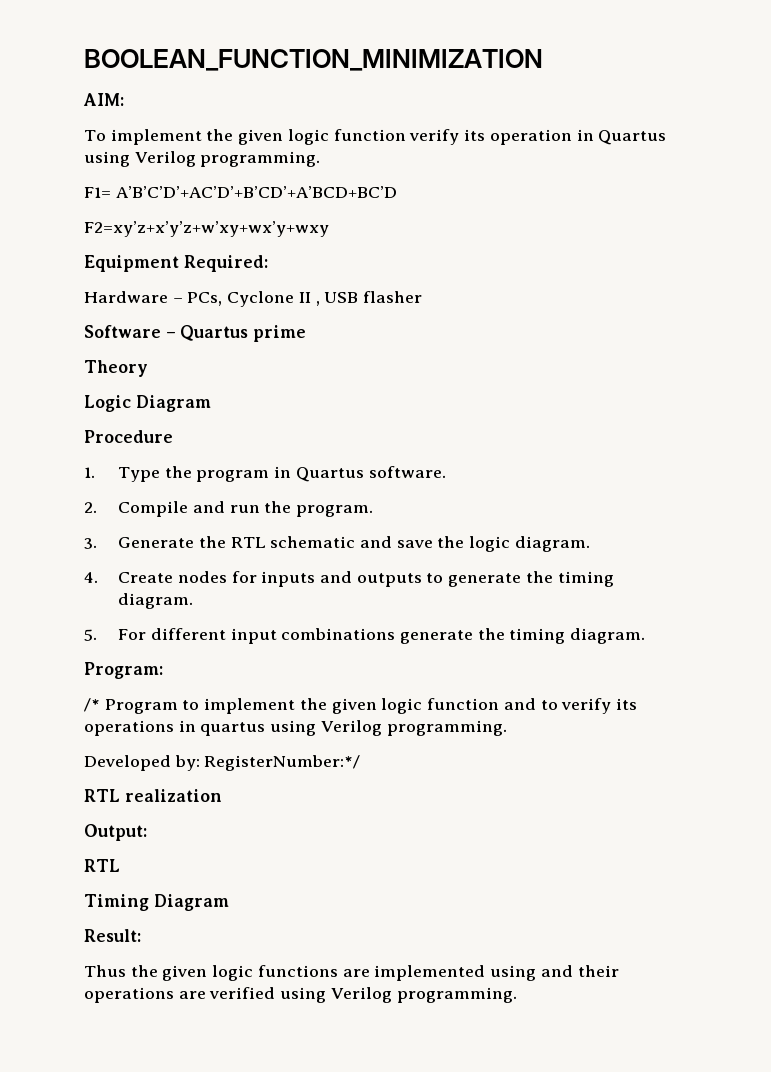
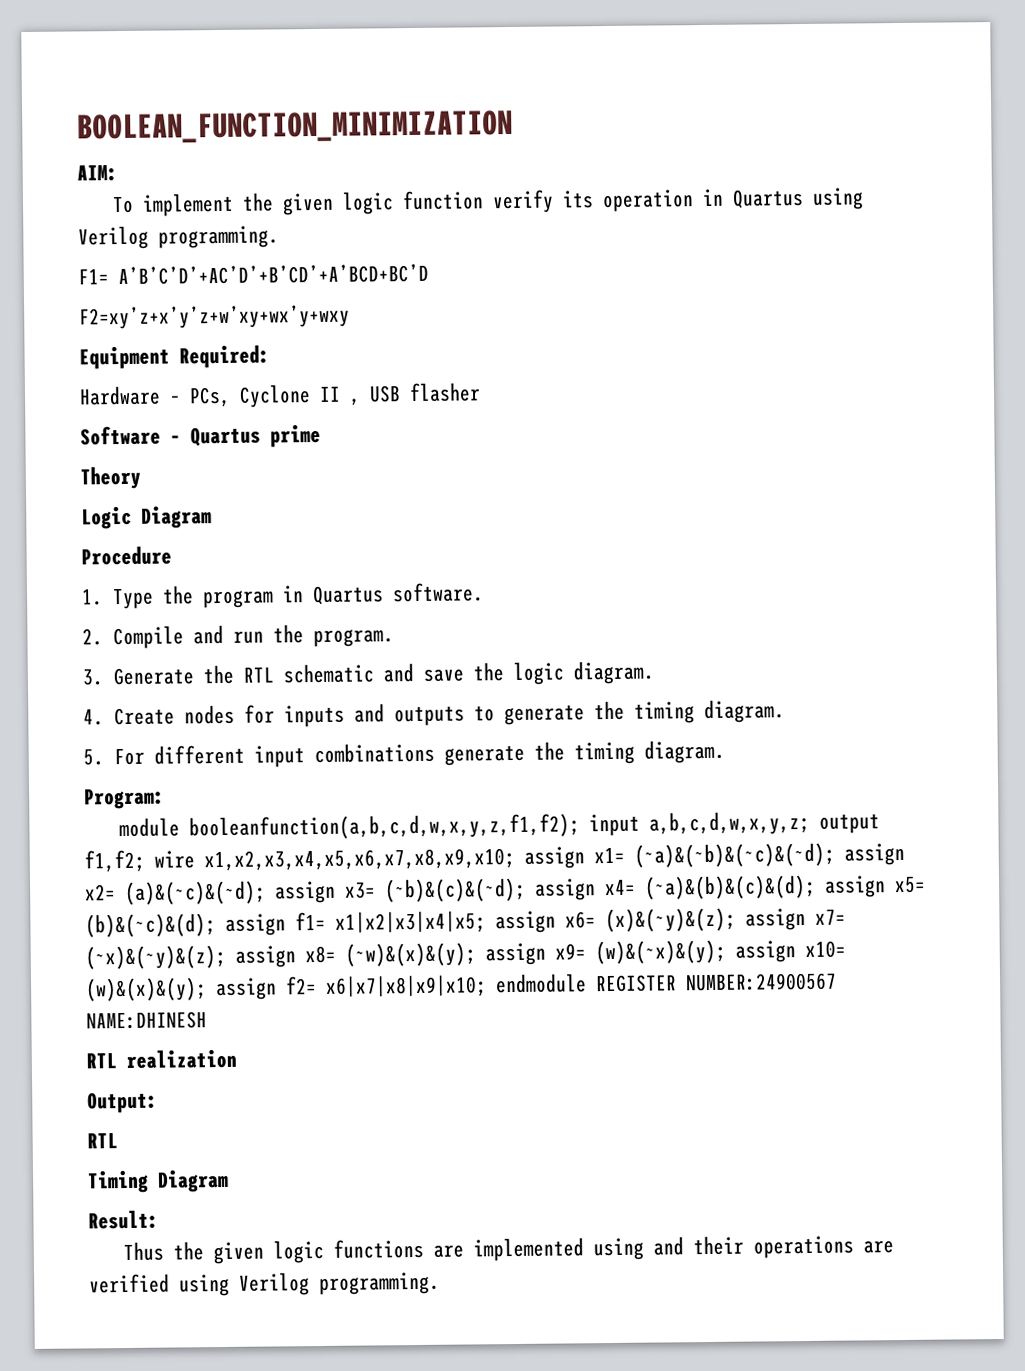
- /* Program to implement the given logic function and to verify its operations in quartus using Verilog programming.
- Developed by: RegisterNumber:*/
+ module booleanfunction(a,b,c,d,w,x,y,z,f1,f2); input a,b,c,d,w,x,y,z; output f1,f2; wire x1,x2,x3,x4,x5,x6,x7,x8,x9,x10; assign x1= (~a)&(~b)&(~c)&(~d); assign x2= (a)&(~c)&(~d); assign x3= (~b)&(c)&(~d); assign x4= (~a)&(b)&(c)&(d); assign x5= (b)&(~c)&(d); assign f1= x1|x2|x3|x4|x5; assign x6= (x)&(~y)&(z); assign x7= (~x)&(~y)&(z); assign x8= (~w)&(x)&(y); assign x9= (w)&(~x)&(y); assign x10= (w)&(x)&(y); assign f2= x6|x7|x8|x9|x10; endmodule REGISTER NUMBER:24900567 NAME:DHINESH

